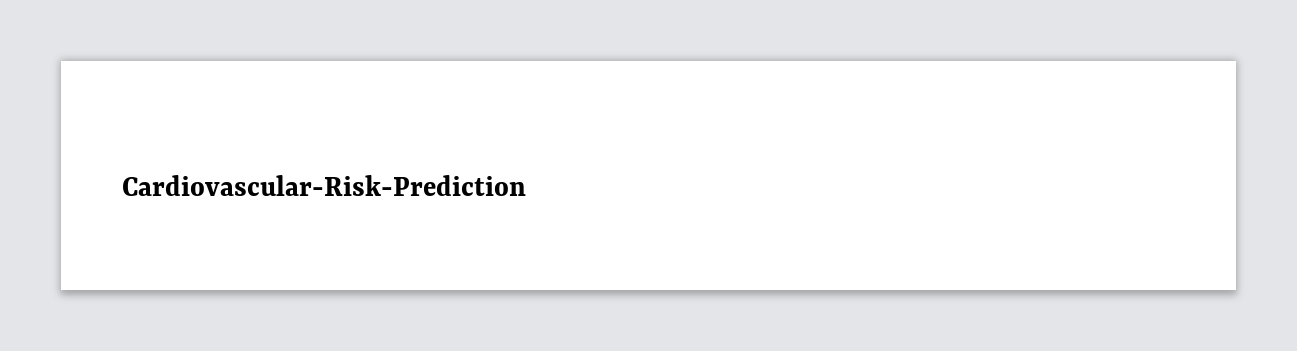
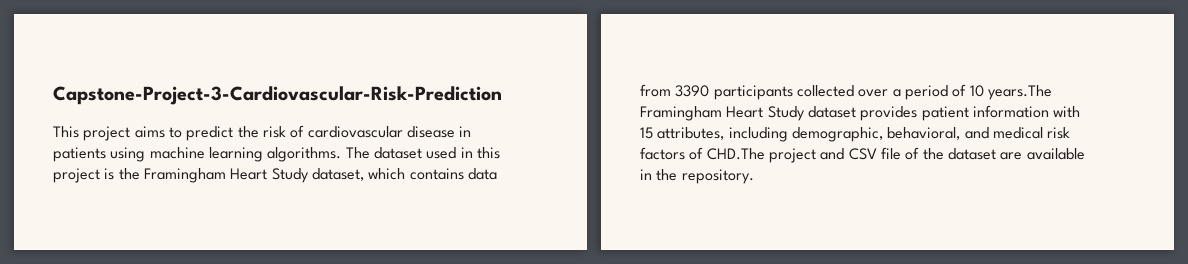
- Cardiovascular-Risk-Prediction
+ Capstone-Project-3-Cardiovascular-Risk-Prediction
+ This project aims to predict the risk of cardiovascular disease in patients using machine learning algorithms. The dataset used in this project is the Framingham Heart Study dataset, which contains data from 3390 participants collected over a period of 10 years.The Framingham Heart Study dataset provides patient information with 15 attributes, including demographic, behavioral, and medical risk factors of CHD.The project and CSV file of the dataset are available in the repository.

